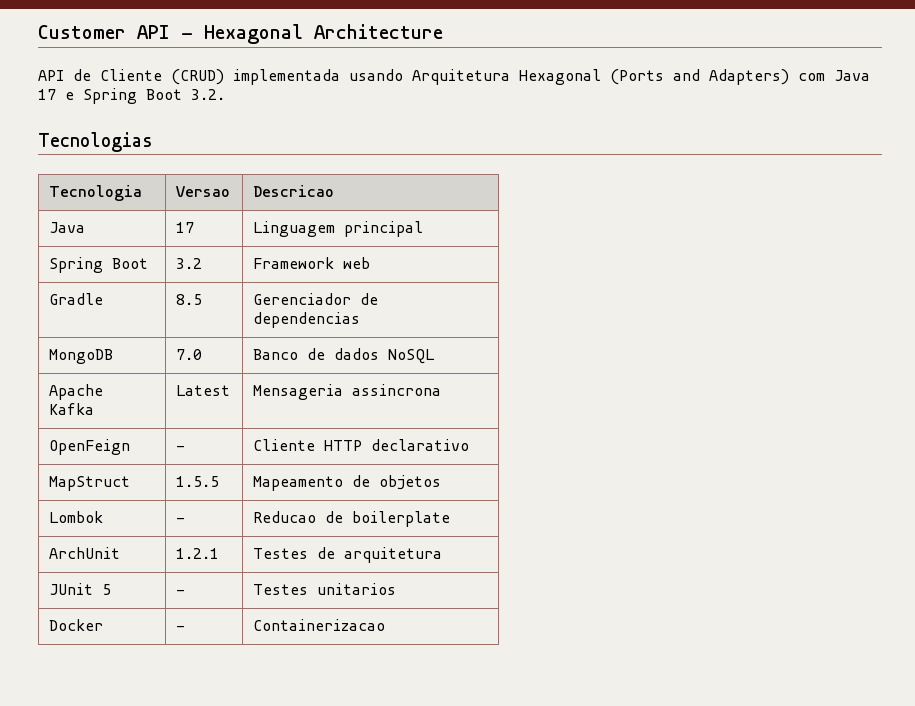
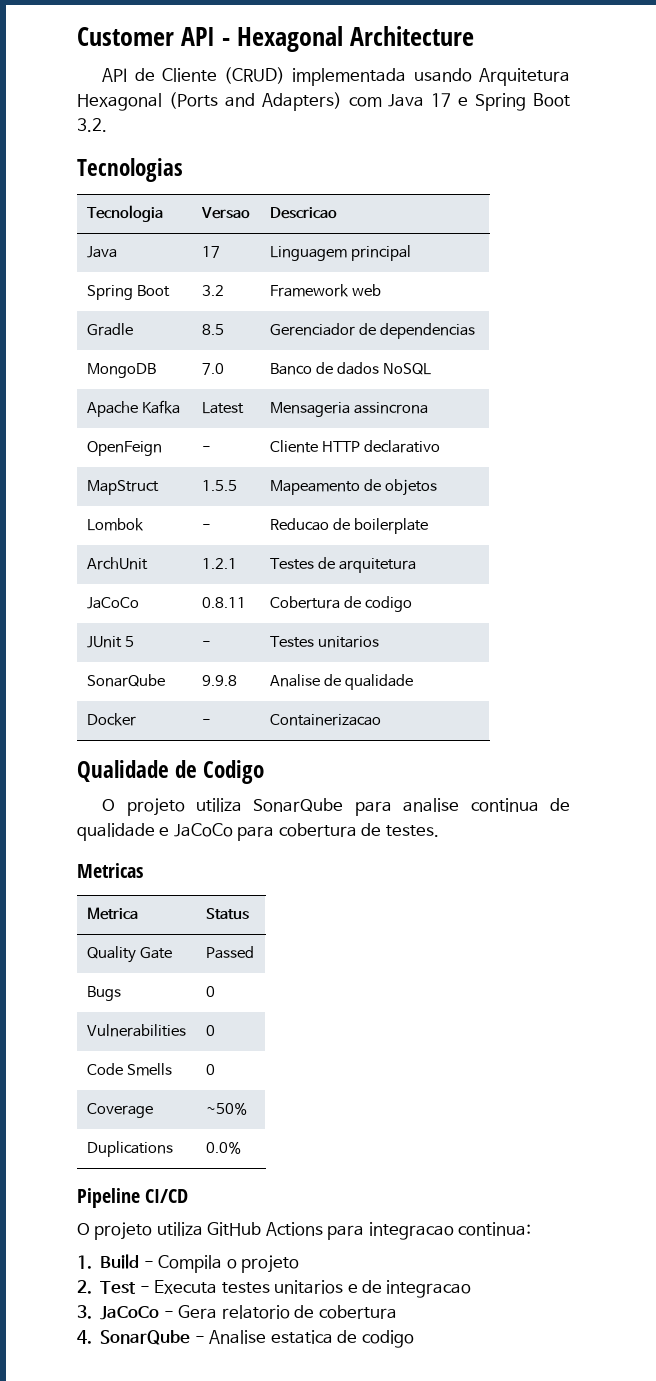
+ JaCoCo | 0.8.11 | Cobertura de codigo
+ SonarQube | 9.9.8 | Analise de qualidade
  Docker | - | Containerizacao
+ Qualidade de Codigo
+ O projeto utiliza SonarQube para analise continua de qualidade e JaCoCo para cobertura de testes.
+ Metricas
+ Metrica | Status
+ Quality Gate | Passed
+ Bugs | 0
+ Vulnerabilities | 0
+ Code Smells | 0
+ Coverage | ~50%
+ Duplications | 0.0%
+ Pipeline CI/CD
+ O projeto utiliza GitHub Actions para integracao continua:
+ 1. Build - Compila o projeto
+ 2. Test - Executa testes unitarios e de integracao
+ 3. JaCoCo - Gera relatorio de cobertura
+ 4. SonarQube - Analise estatica de codigo

